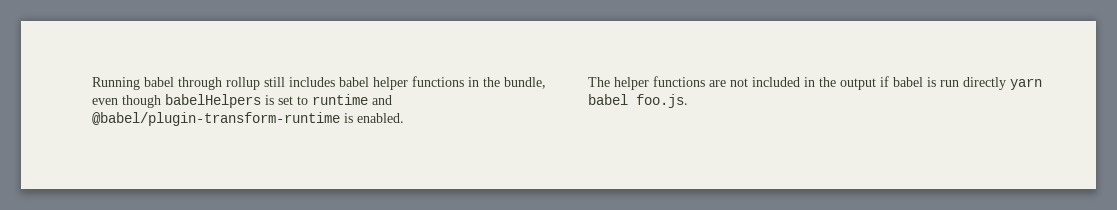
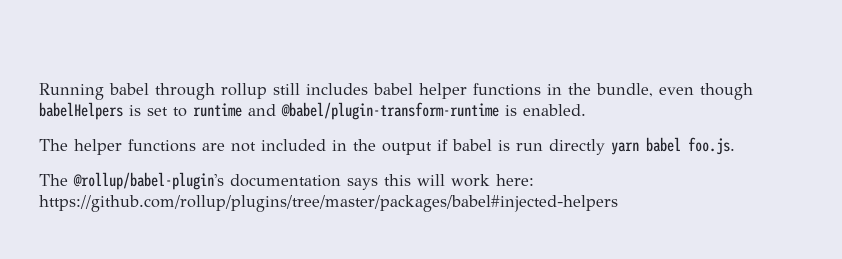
+ The @rollup/babel-plugin's documentation says this will work here: https://github.com/rollup/plugins/tree/master/packages/babel#injected-helpers

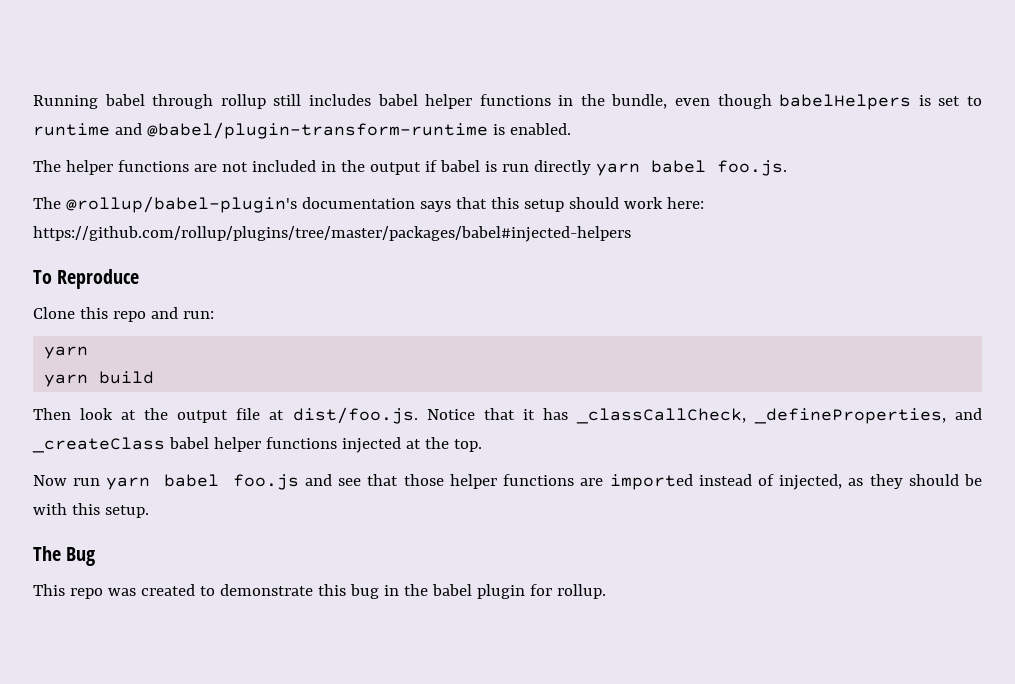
- The @rollup/babel-plugin's documentation says this will work here: https://github.com/rollup/plugins/tree/master/packages/babel#injected-helpers
+ The @rollup/babel-plugin's documentation says that this setup should work here: https://github.com/rollup/plugins/tree/master/packages/babel#injected-helpers
+ To Reproduce
+ Clone this repo and run:
+ yarn
+ yarn build
+ Then look at the output file at dist/foo.js. Notice that it has _classCallCheck, _defineProperties, and _createClass babel helper functions injected at the top.
+ Now run yarn babel foo.js and see that those helper functions are imported instead of injected, as they should be with this setup.
+ The Bug
+ This repo was created to demonstrate this bug in the babel plugin for rollup.

